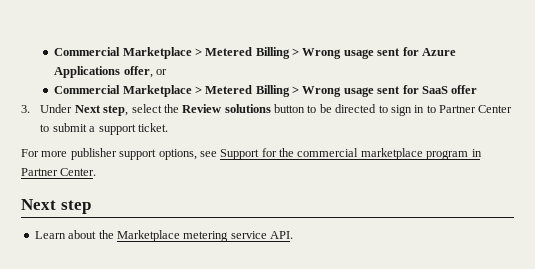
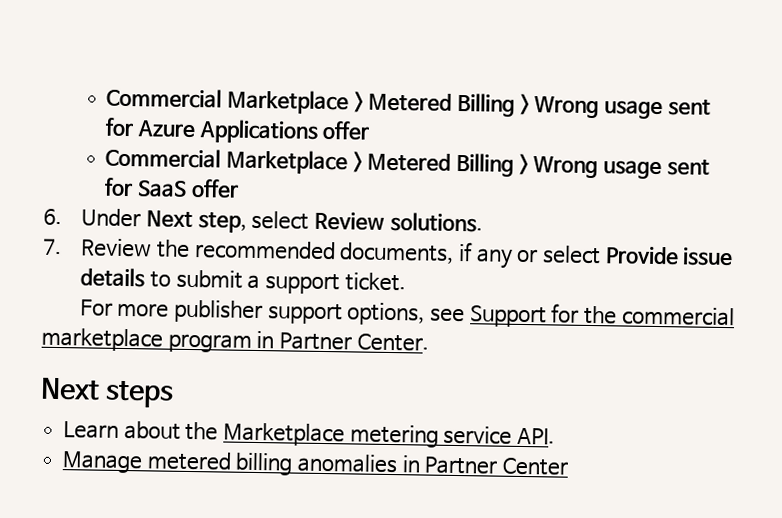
- Commercial Marketplace > Metered Billing > Wrong usage sent for Azure Applications offer, or
+ Commercial Marketplace > Metered Billing > Wrong usage sent for Azure Applications offer
- 3. Under Next step, select the Review solutions button to be directed to sign in to Partner Center to submit a support ticket.
+ 6. Under Next step, select Review solutions.
+ 7. Review the recommended documents, if any or select Provide issue details to submit a support ticket.
- Next step
+ Next steps
+ Manage metered billing anomalies in Partner Center

